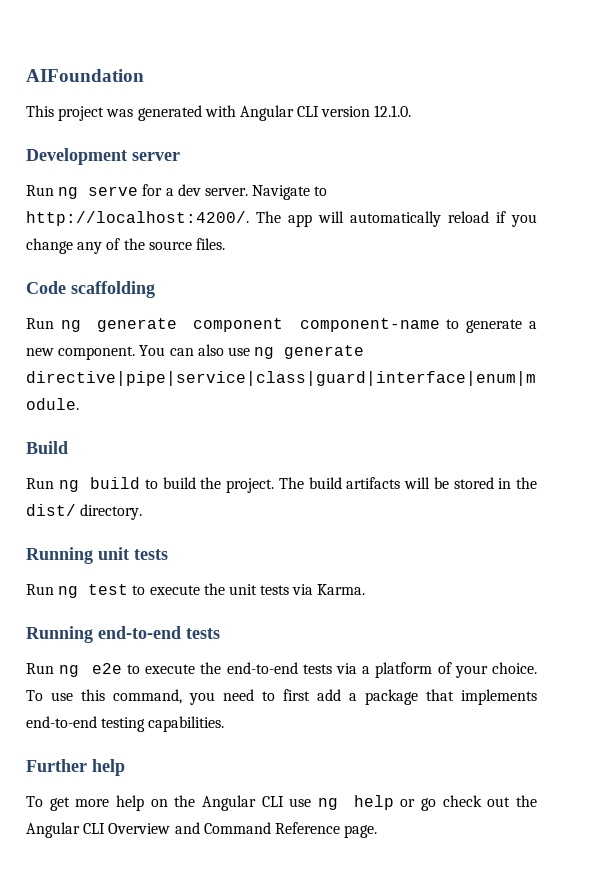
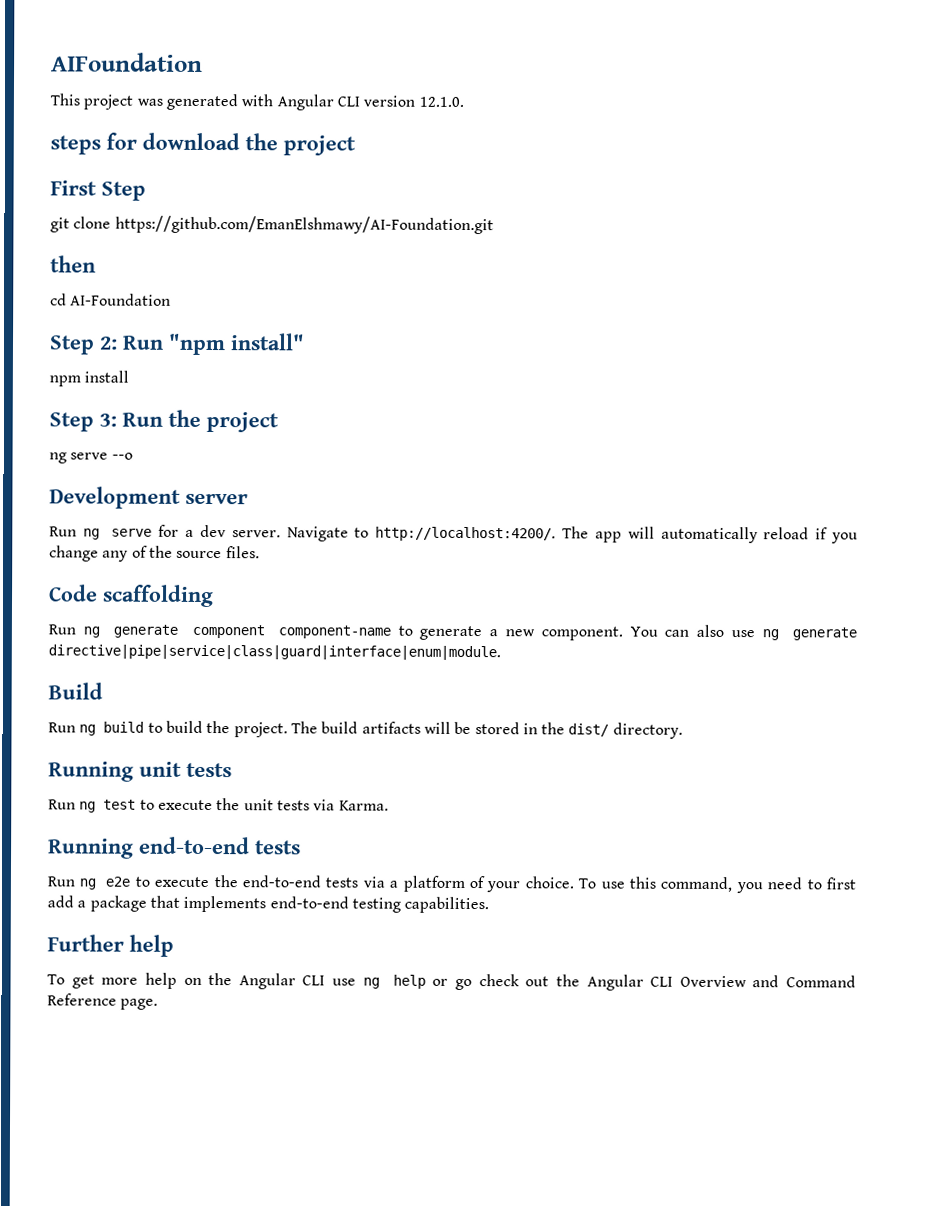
+ steps for download the project
+ First Step
+ git clone https://github.com/EmanElshmawy/AI-Foundation.git
+ then
+ cd AI-Foundation
+ Step 2: Run "npm install"
+ npm install
+ Step 3: Run the project
+ ng serve --o

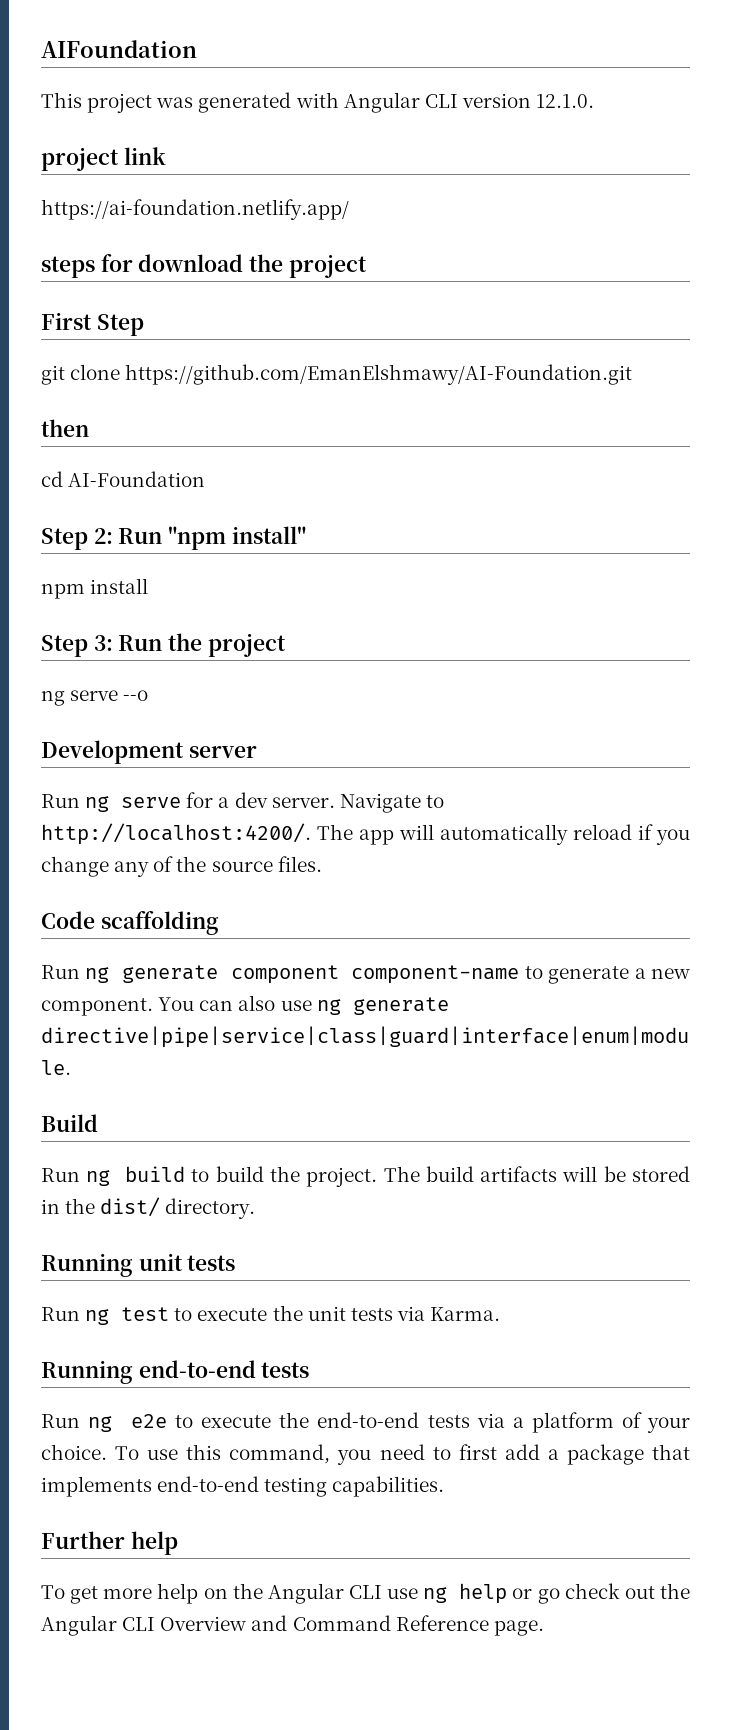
+ project link
+ https://ai-foundation.netlify.app/

